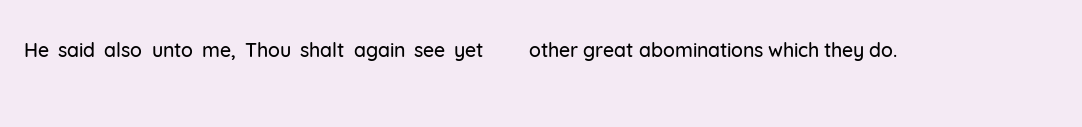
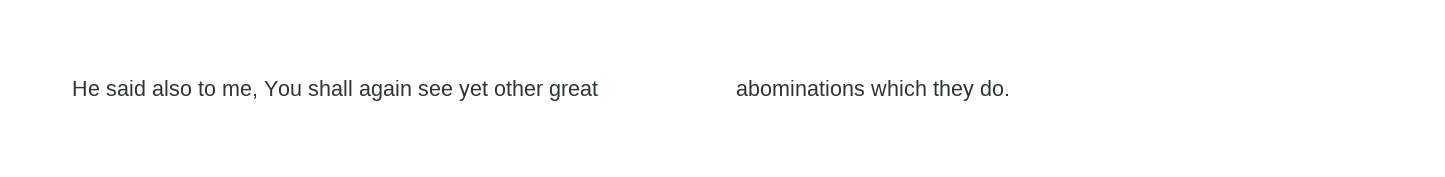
- He said also unto me, Thou shalt again see yet other great abominations which they do.
+ He said also to me, You shall again see yet other great abominations which they do.

